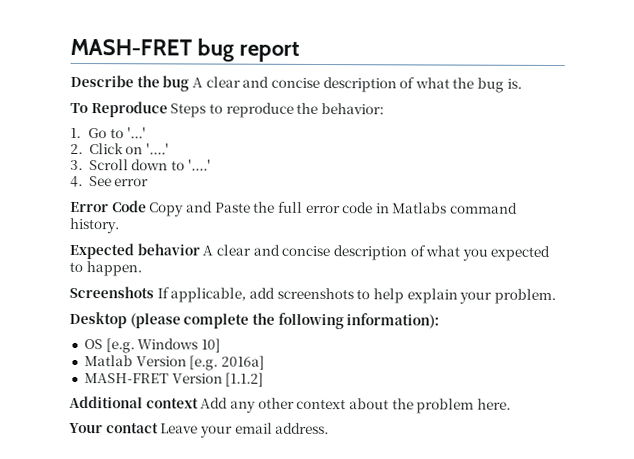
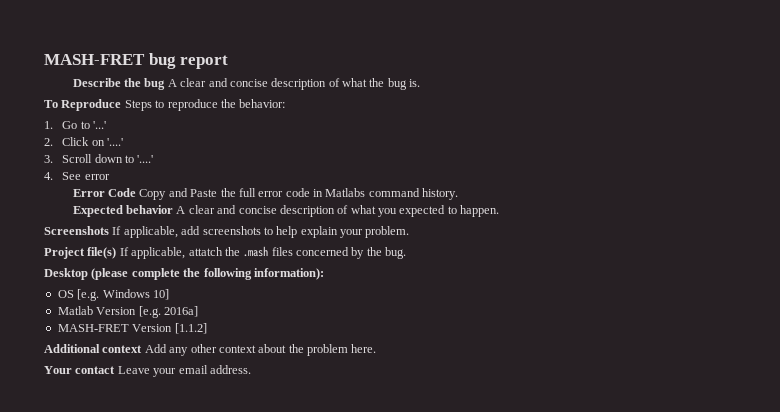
+ Project file(s) If applicable, attatch the .mash files concerned by the bug.

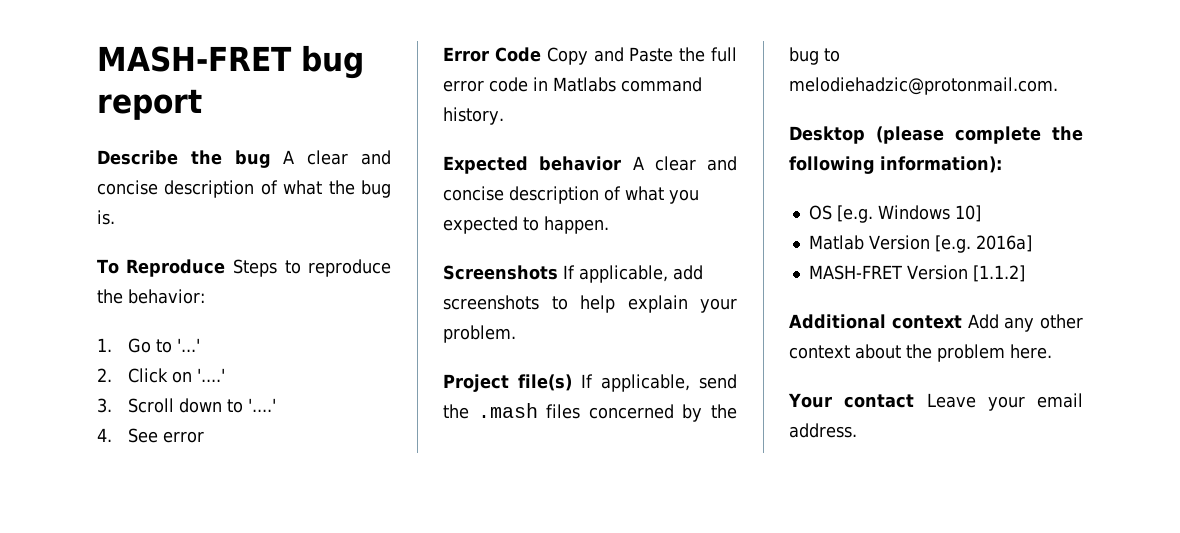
- Project file(s) If applicable, attatch the .mash files concerned by the bug.
+ Project file(s) If applicable, send the .mash files concerned by the bug to melodiehadzic@protonmail.com.

